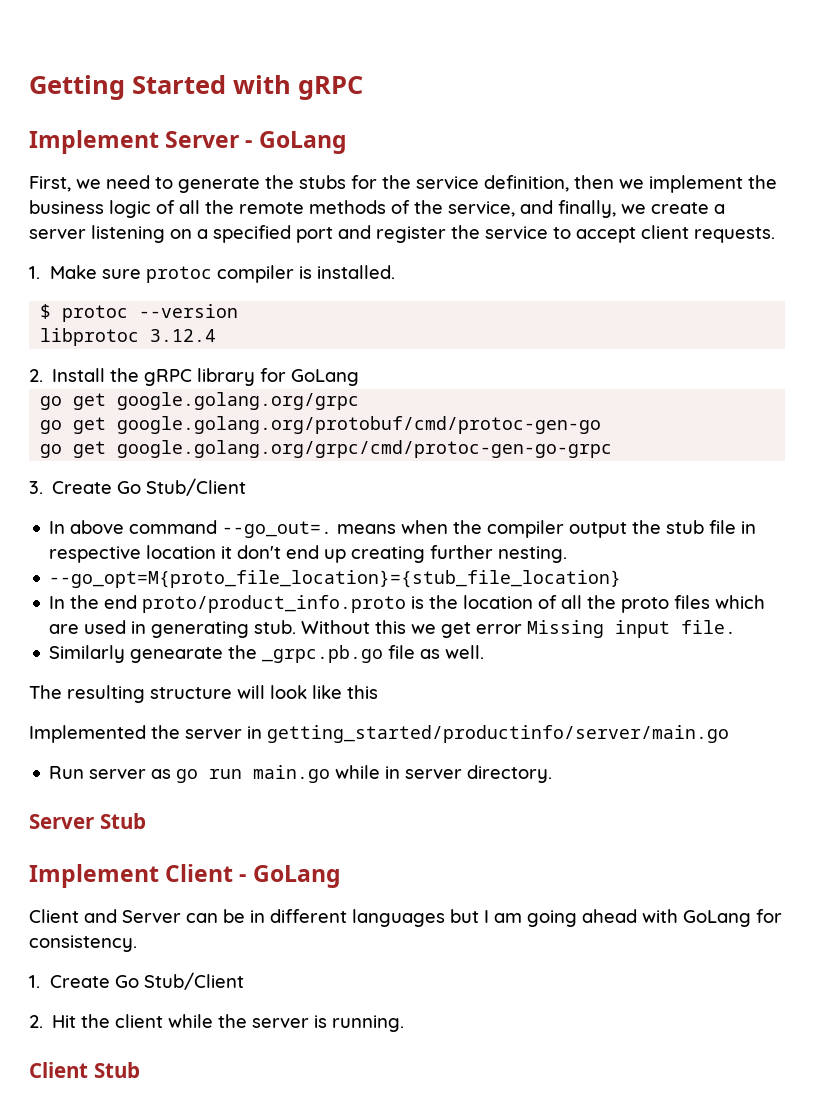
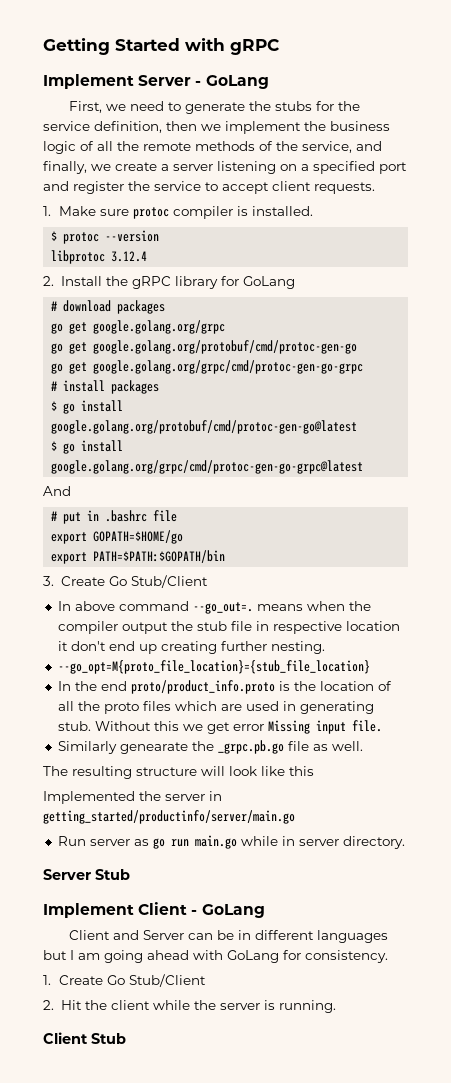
+ # download packages
+ # install packages
+ $ go install google.golang.org/protobuf/cmd/protoc-gen-go@latest
+ $ go install google.golang.org/grpc/cmd/protoc-gen-go-grpc@latest
+ And
+ # put in .bashrc file
+ export GOPATH=$HOME/go
+ export PATH=$PATH:$GOPATH/bin

